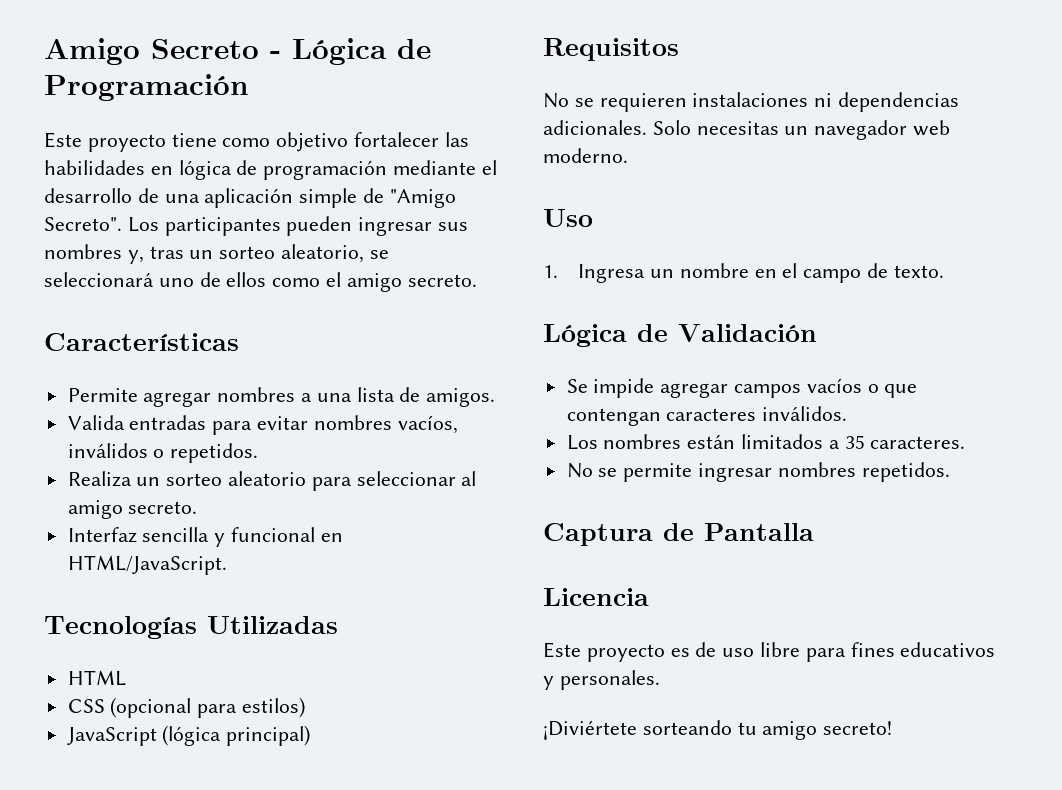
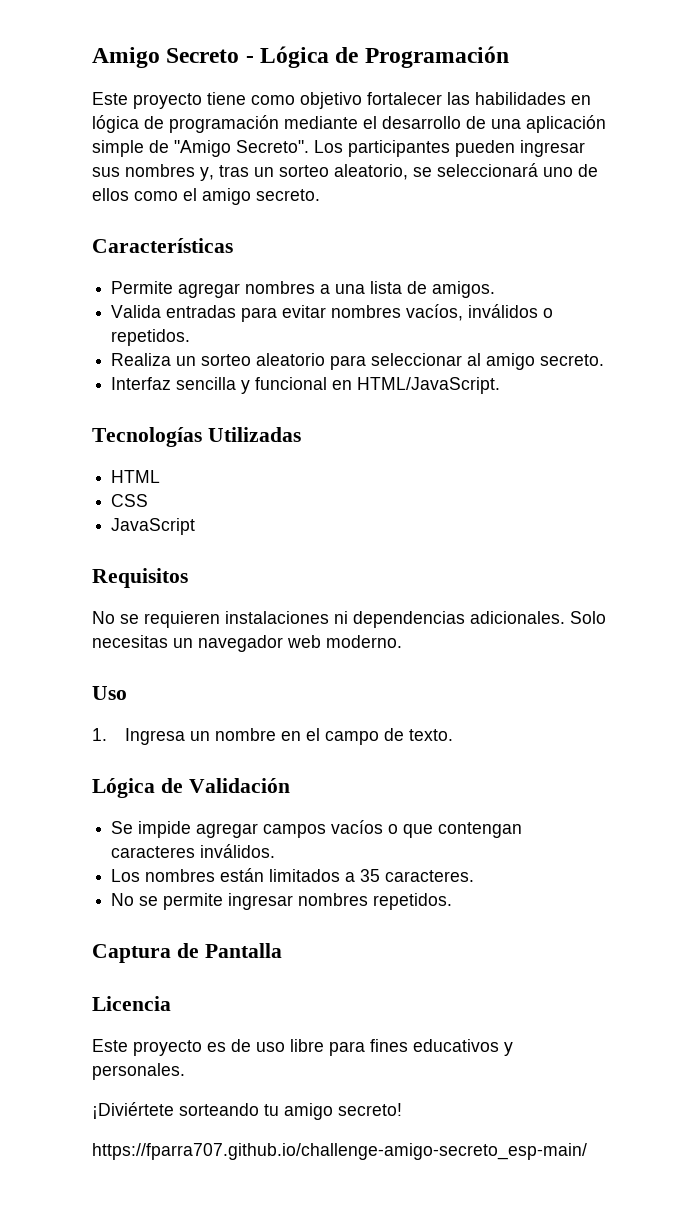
- CSS (opcional para estilos)
+ CSS
- JavaScript (lógica principal)
+ JavaScript
+ https://fparra707.github.io/challenge-amigo-secreto_esp-main/

